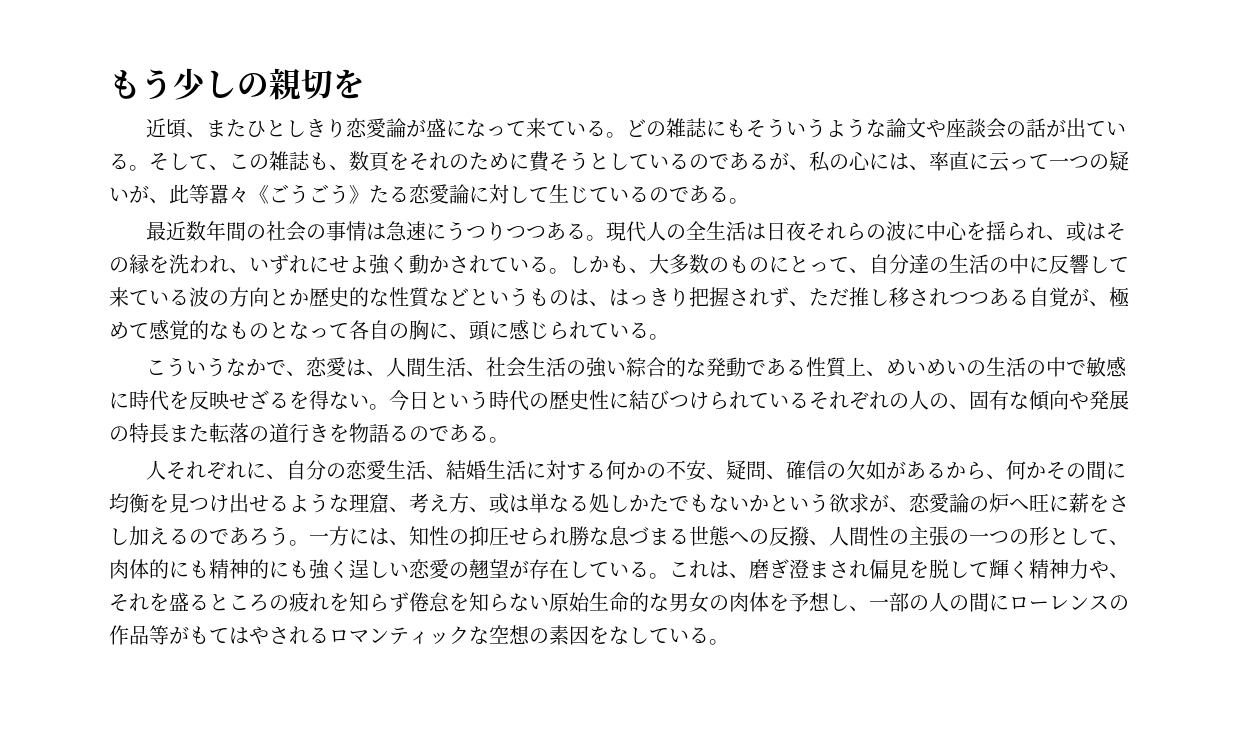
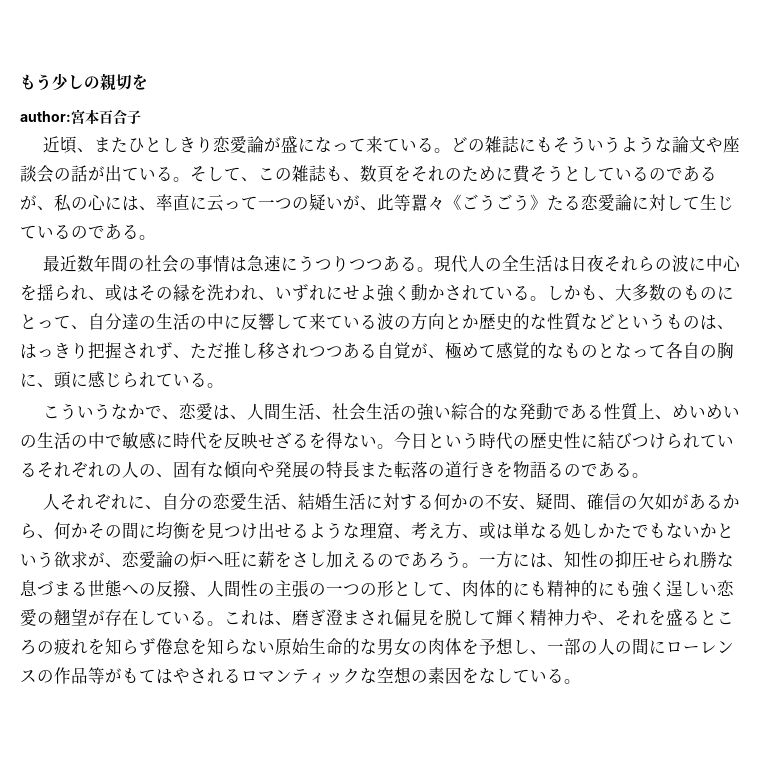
+ author:宮本百合子

